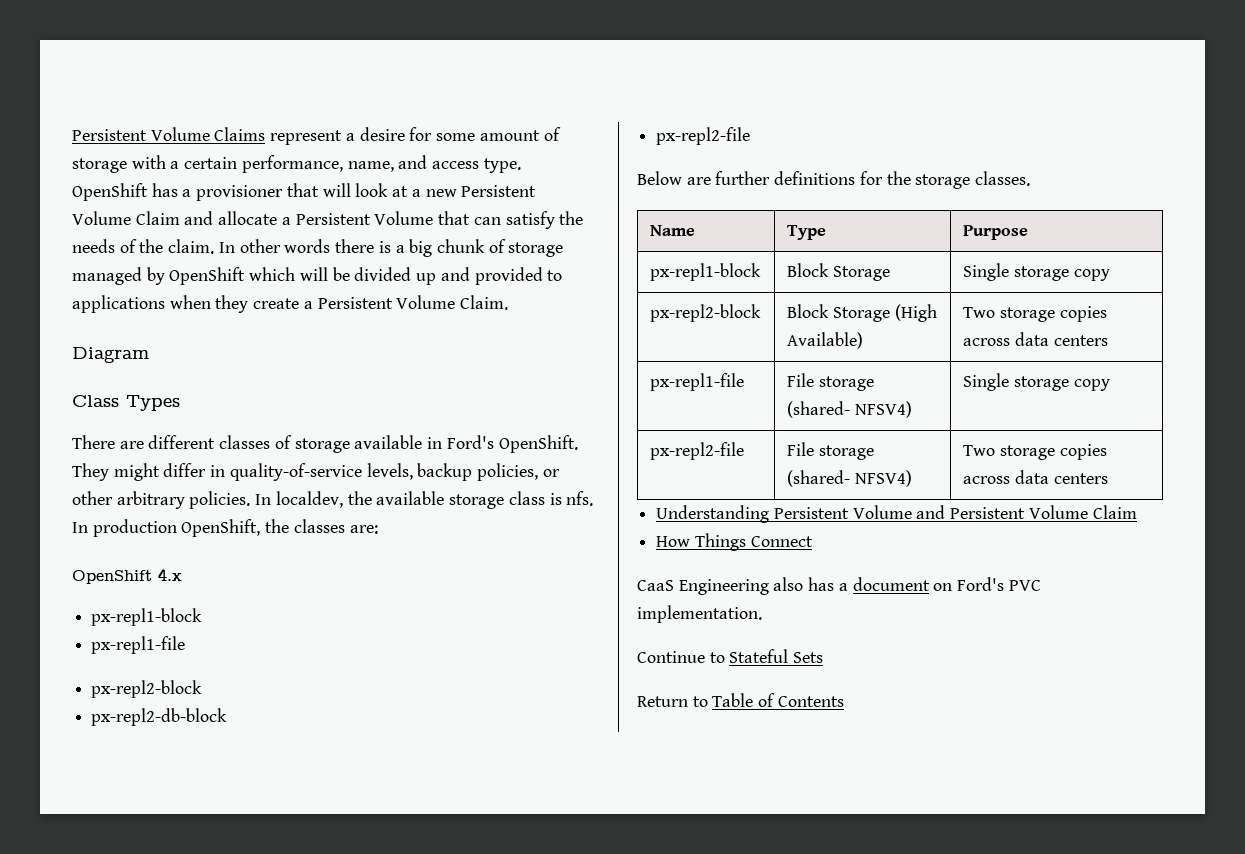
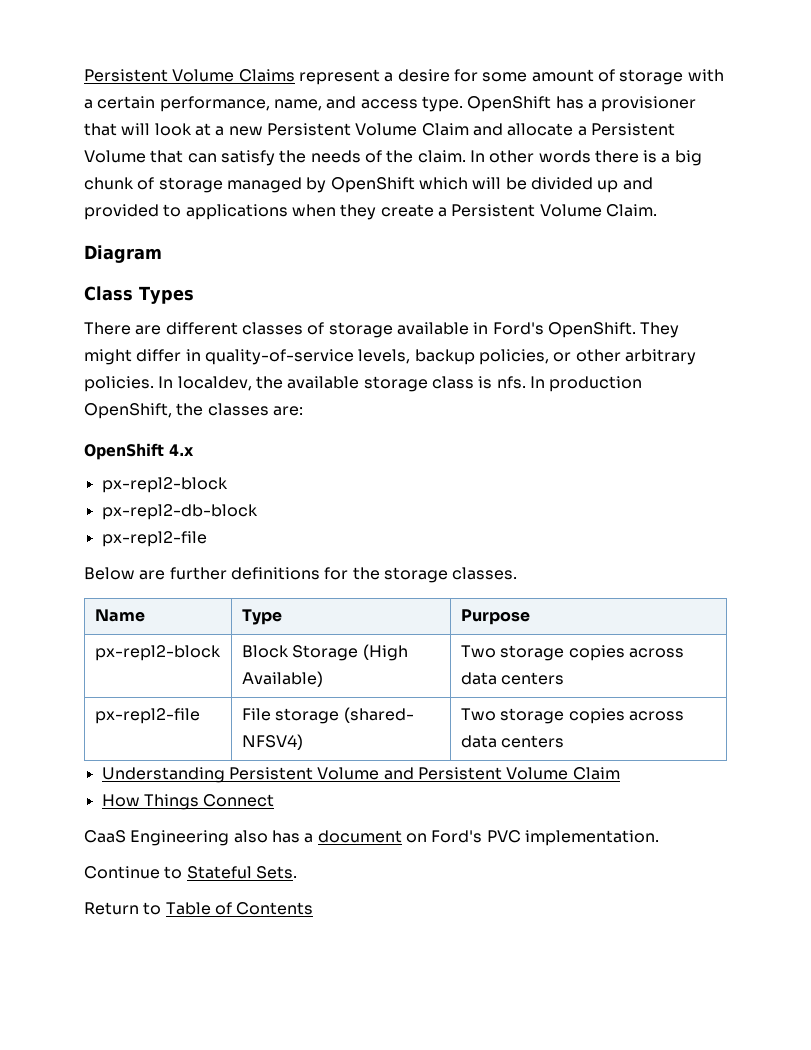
  OpenShift 4.x
- px-repl1-block
- px-repl1-file
- px-repl1-block | Block Storage | Single storage copy
- px-repl1-file | File storage (shared- NFSV4) | Single storage copy
- Continue to Stateful Sets
+ Continue to Stateful Sets.

